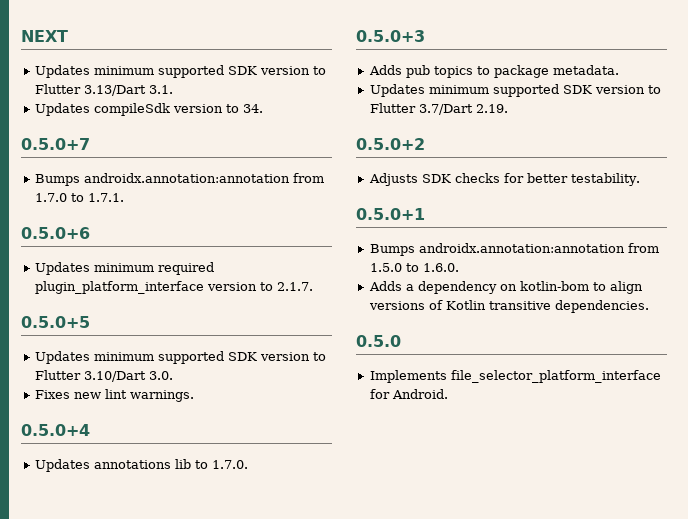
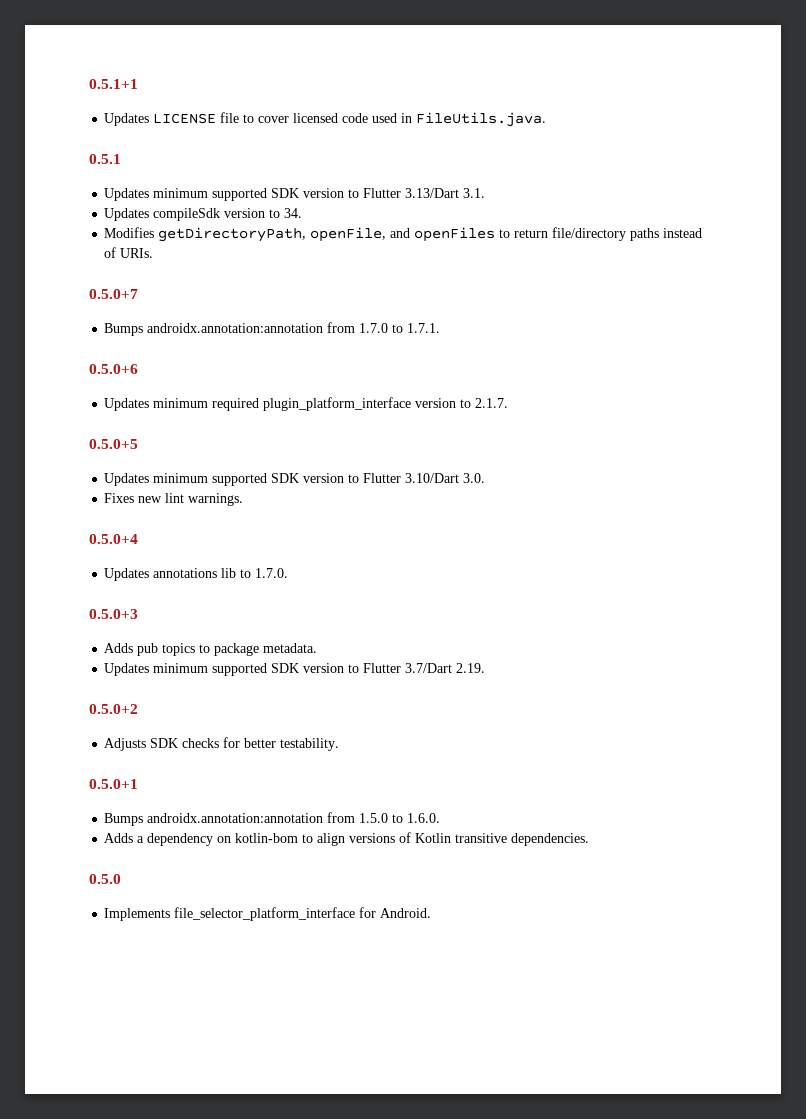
- NEXT
+ 0.5.1+1
+ Updates LICENSE file to cover licensed code used in FileUtils.java.
+ 0.5.1
+ Modifies getDirectoryPath, openFile, and openFiles to return file/directory paths instead of URIs.

